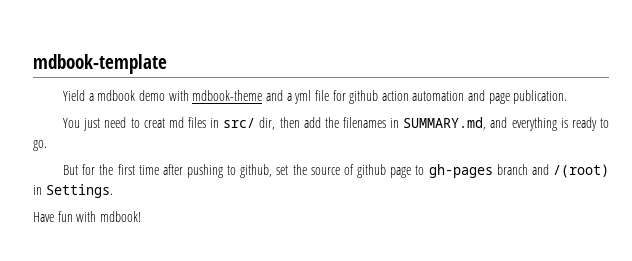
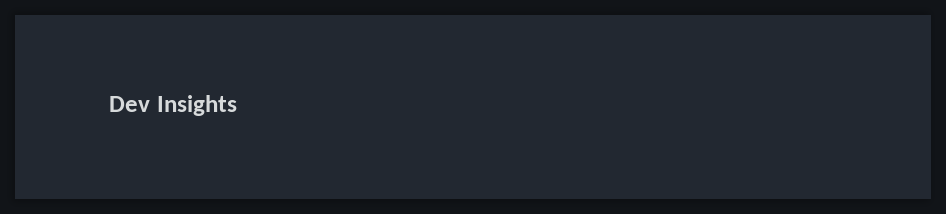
- mdbook-template
- Yield a mdbook demo with mdbook-theme and a yml file for github action automation and page publication.
- You just need to creat md files in src/ dir, then add the filenames in SUMMARY.md, and everything is ready to go.
- But for the first time after pushing to github, set the source of github page to gh-pages branch and /(root) in Settings.
- Have fun with mdbook!
+ Dev Insights

